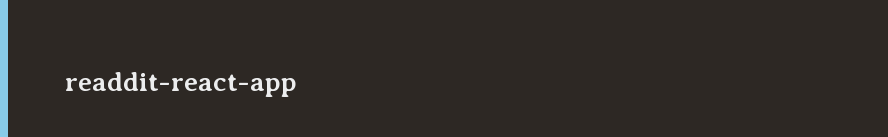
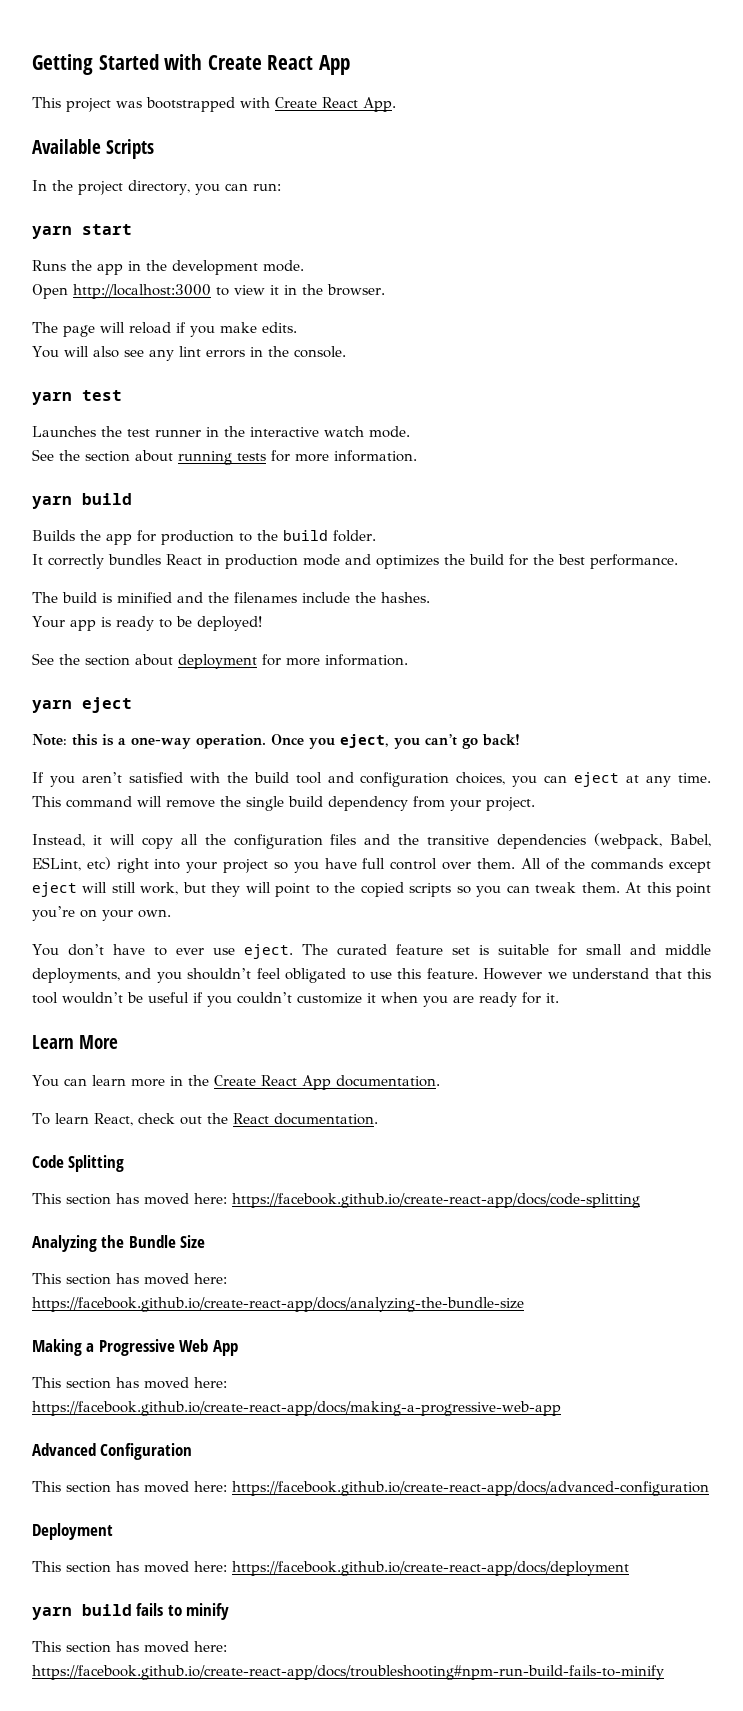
- readdit-react-app
+ Getting Started with Create React App
+ This project was bootstrapped with Create React App.
+ Available Scripts
+ In the project directory, you can run:
+ yarn start
+ Runs the app in the development mode.
+ Open http://localhost:3000 to view it in the browser.
+ The page will reload if you make edits.
+ You will also see any lint errors in the console.
+ yarn test
+ Launches the test runner in the interactive watch mode.
+ See the section about running tests for more information.
+ yarn build
+ Builds the app for production to the build folder.
+ It correctly bundles React in production mode and optimizes the build for the best performance.
+ The build is minified and the filenames include the hashes.
+ Your app is ready to be deployed!
+ See the section about deployment for more information.
+ yarn eject
+ Note: this is a one-way operation. Once you eject, you can’t go back!
+ If you aren’t satisfied with the build tool and configuration choices, you can eject at any time. This command will remove the single build dependency from your project.
+ Instead, it will copy all the configuration files and the transitive dependencies (webpack, Babel, ESLint, etc) right into your project so you have full control over them. All of the commands except eject will still work, but they will point to the copied scripts so you can tweak them. At this point you’re on your own.
+ You don’t have to ever use eject. The curated feature set is suitable for small and middle deployments, and you shouldn’t feel obligated to use this feature. However we understand that this tool wouldn’t be useful if you couldn’t customize it when you are ready for it.
+ Learn More
+ You can learn more in the Create React App documentation.
+ To learn React, check out the React documentation.
+ Code Splitting
+ This section has moved here: https://facebook.github.io/create-react-app/docs/code-splitting
+ Analyzing the Bundle Size
+ This section has moved here: https://facebook.github.io/create-react-app/docs/analyzing-the-bundle-size
+ Making a Progressive Web App
+ This section has moved here: https://facebook.github.io/create-react-app/docs/making-a-progressive-web-app
+ Advanced Configuration
+ This section has moved here: https://facebook.github.io/create-react-app/docs/advanced-configuration
+ Deployment
+ This section has moved here: https://facebook.github.io/create-react-app/docs/deployment
+ yarn build fails to minify
+ This section has moved here: https://facebook.github.io/create-react-app/docs/troubleshooting#npm-run-build-fails-to-minify

